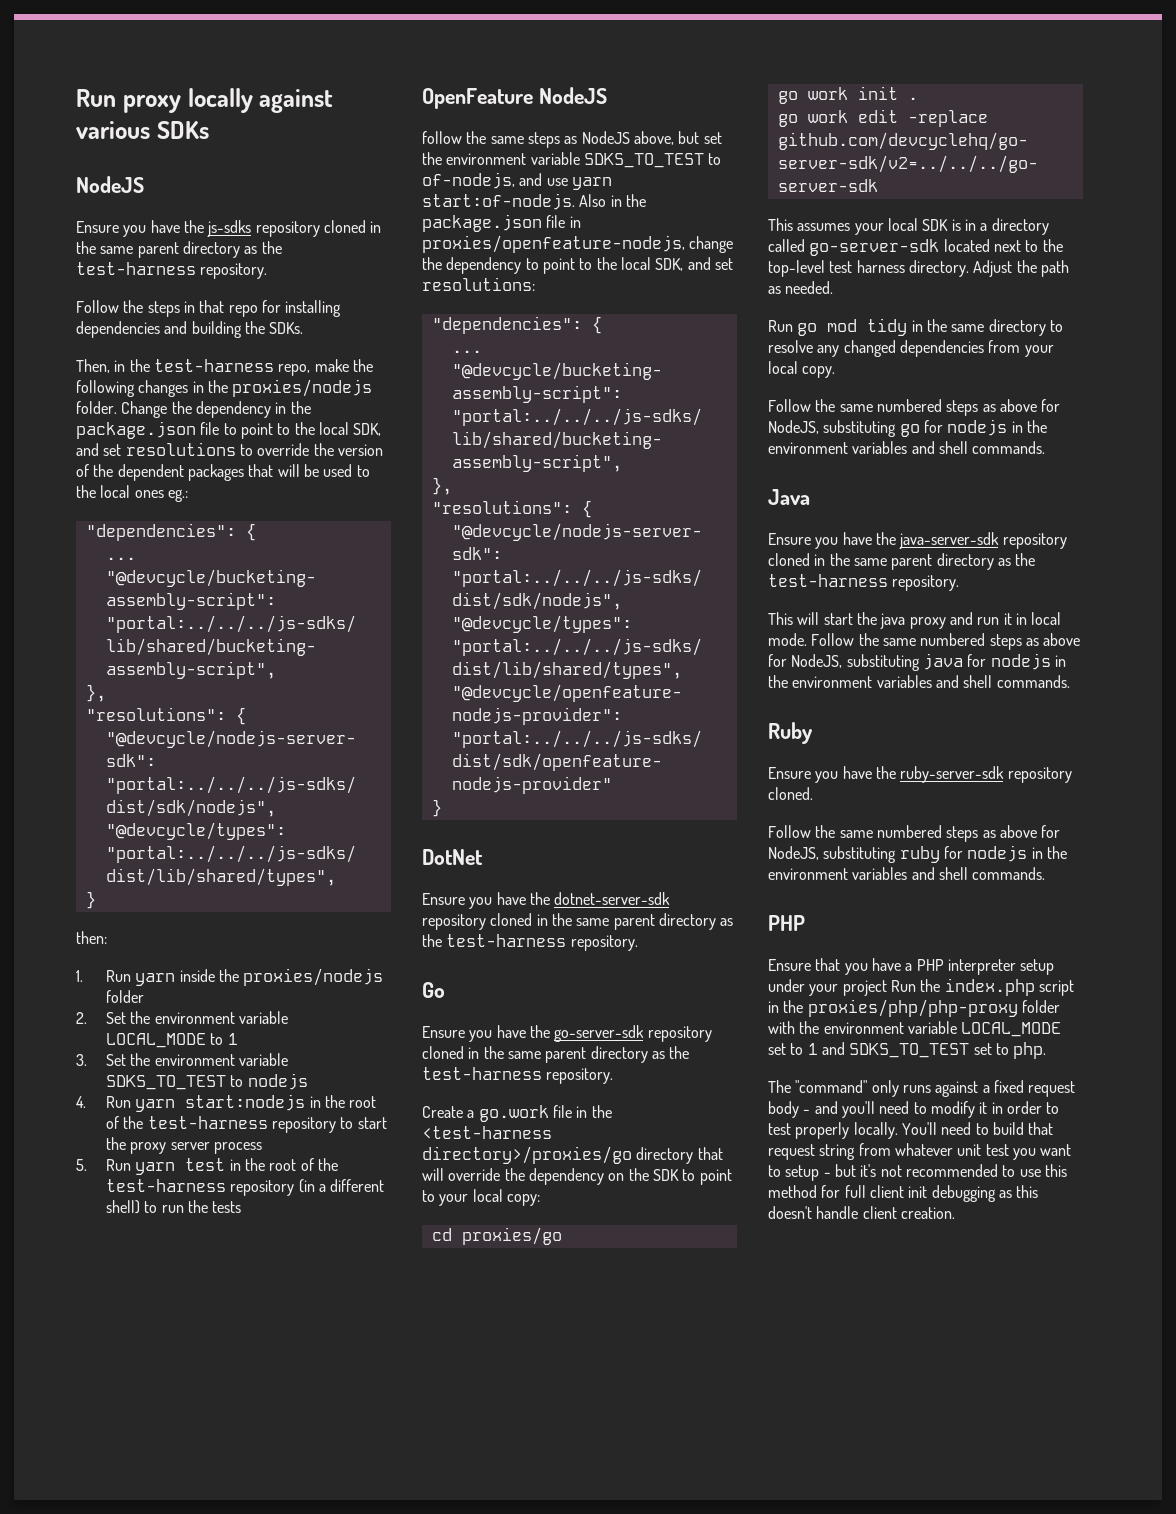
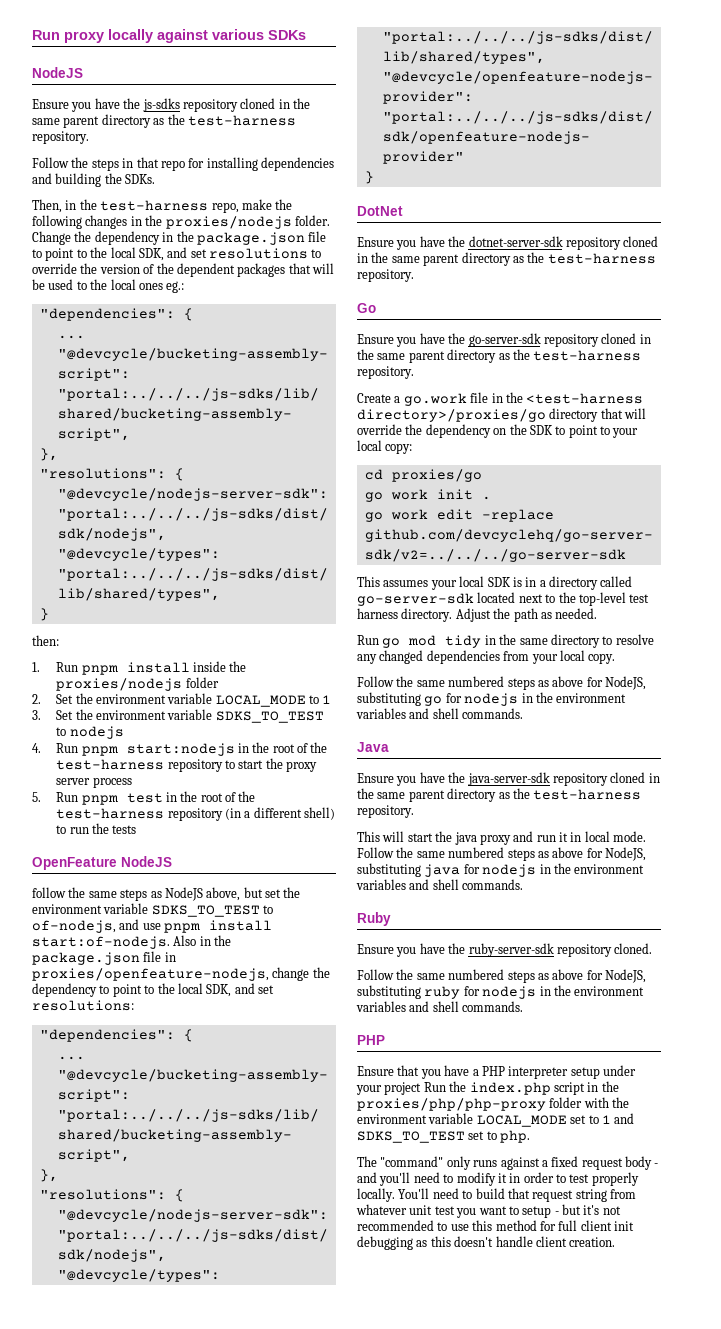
- 1. Run yarn inside the proxies/nodejs folder
+ 1. Run pnpm install inside the proxies/nodejs folder
- 4. Run yarn start:nodejs in the root of the test-harness repository to start the proxy server process
+ 4. Run pnpm start:nodejs in the root of the test-harness repository to start the proxy server process
- 5. Run yarn test in the root of the test-harness repository (in a different shell) to run the tests
+ 5. Run pnpm test in the root of the test-harness repository (in a different shell) to run the tests
- follow the same steps as NodeJS above, but set the environment variable SDKS_TO_TEST to of-nodejs, and use yarn start:of-nodejs.
+ follow the same steps as NodeJS above, but set the environment variable SDKS_TO_TEST to of-nodejs, and use pnpm install start:of-nodejs.

